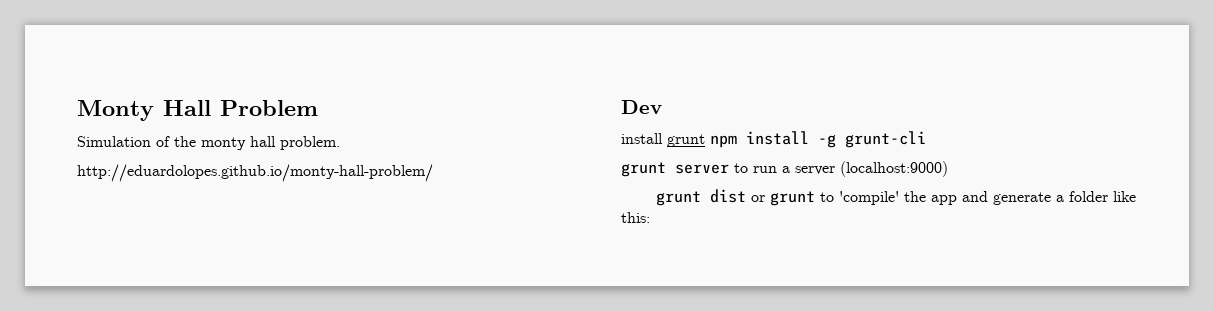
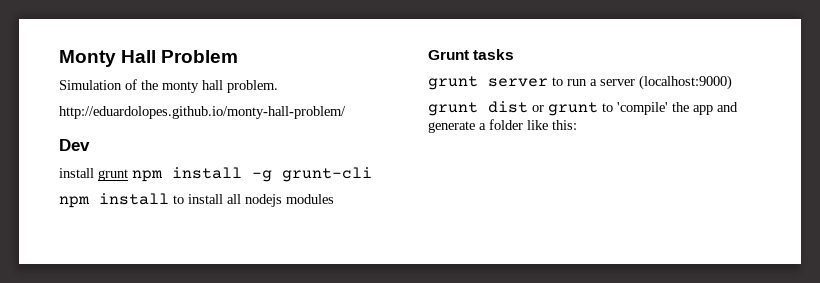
+ npm install to install all nodejs modules
+ Grunt tasks

